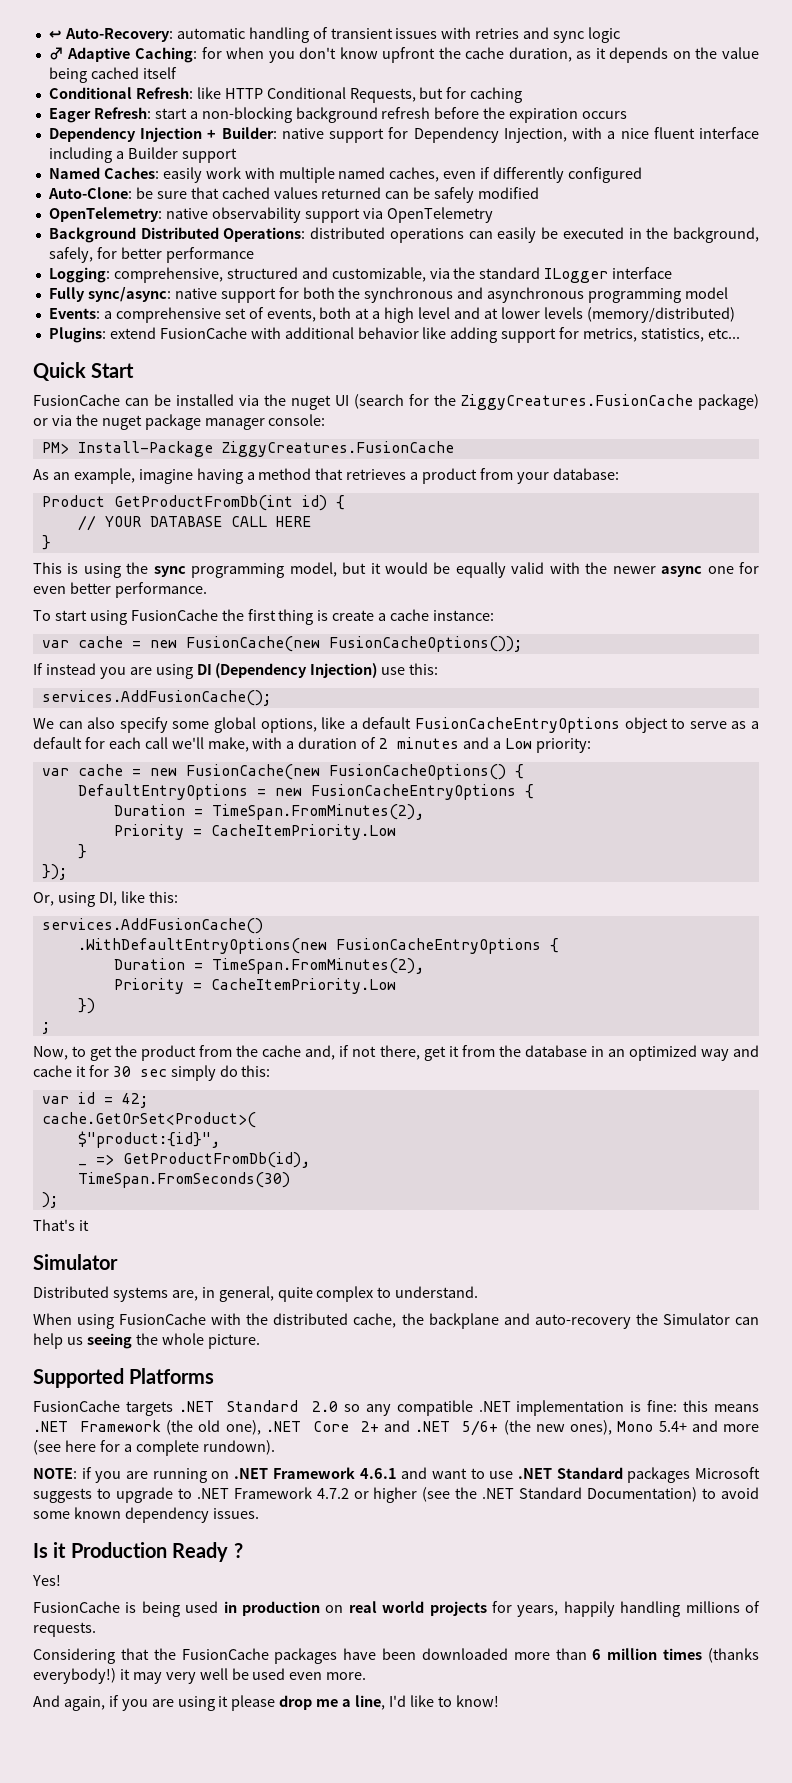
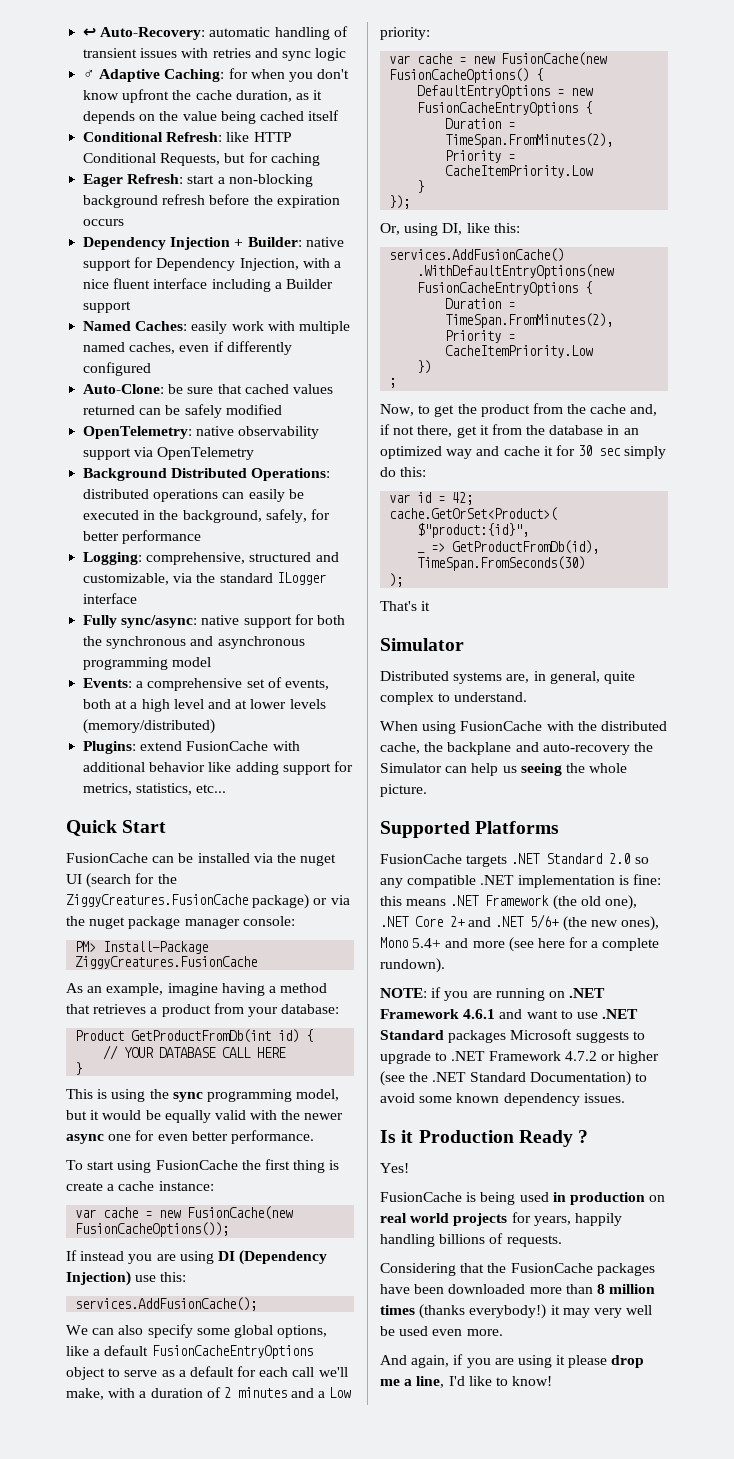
- FusionCache is being used in production on real world projects for years, happily handling millions of requests.
+ FusionCache is being used in production on real world projects for years, happily handling billions of requests.
- Considering that the FusionCache packages have been downloaded more than 6 million times (thanks everybody!) it may very well be used even more.
+ Considering that the FusionCache packages have been downloaded more than 8 million times (thanks everybody!) it may very well be used even more.

